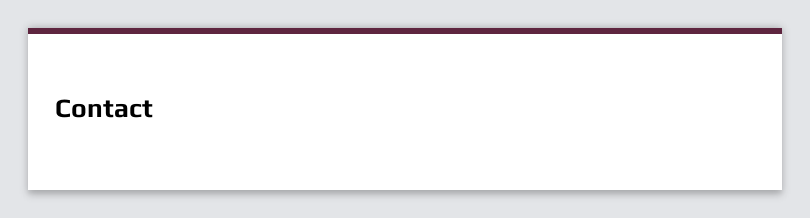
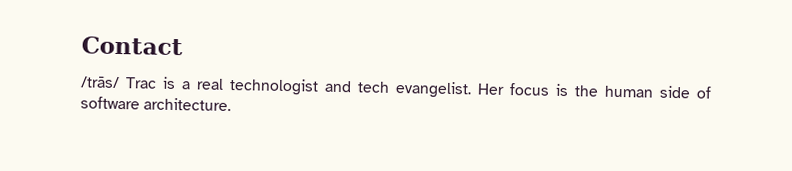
+ /trās/ Trac is a real technologist and tech evangelist. Her focus is the human side of software architecture.

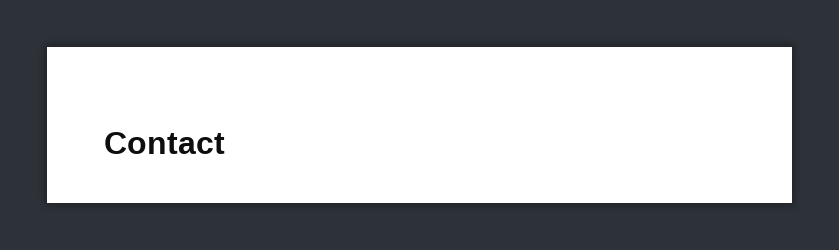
- /trās/ Trac is a real technologist and tech evangelist. Her focus is the human side of software architecture.

